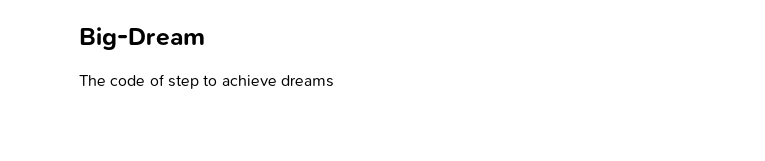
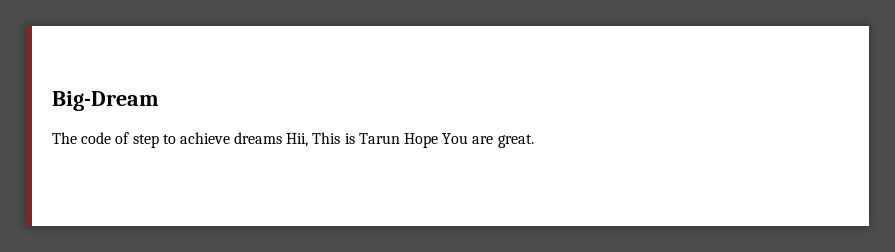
- The code of step to achieve dreams
+ The code of step to achieve dreams Hii, This is Tarun Hope You are great.

